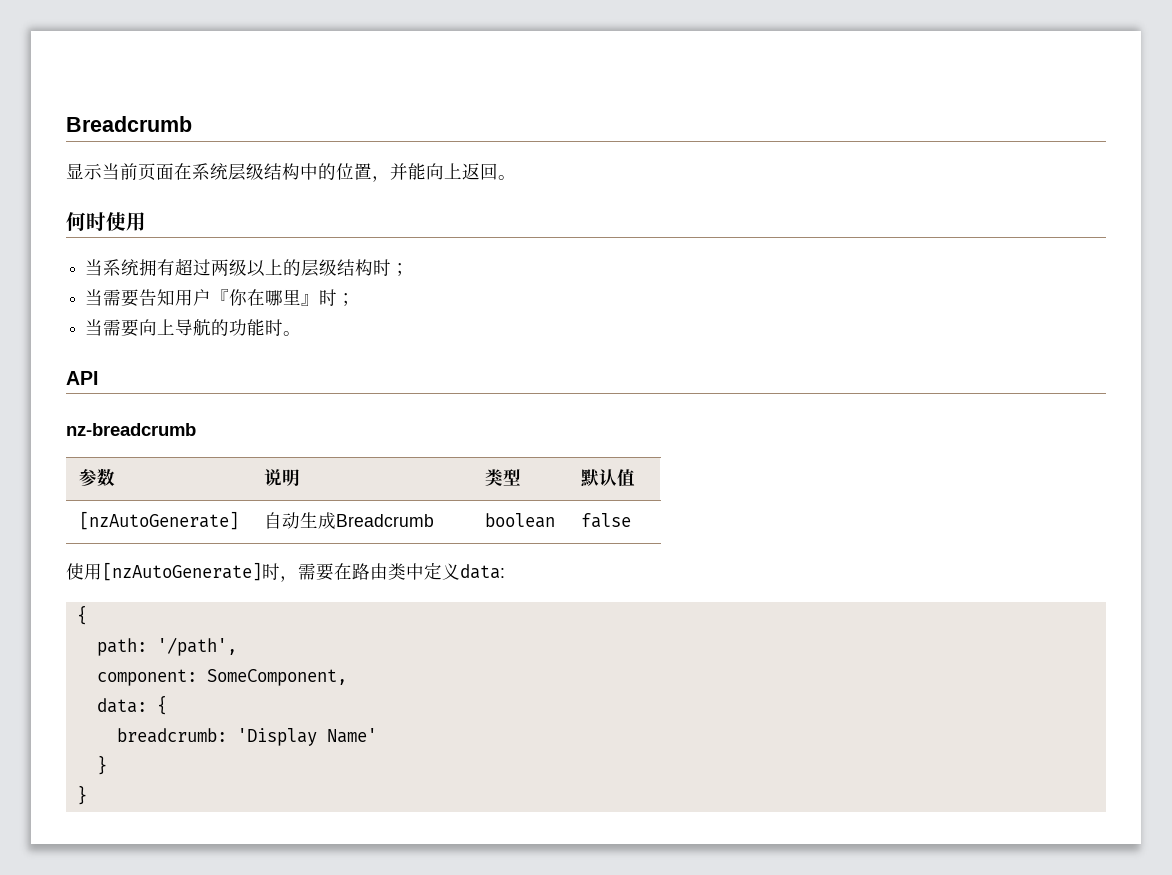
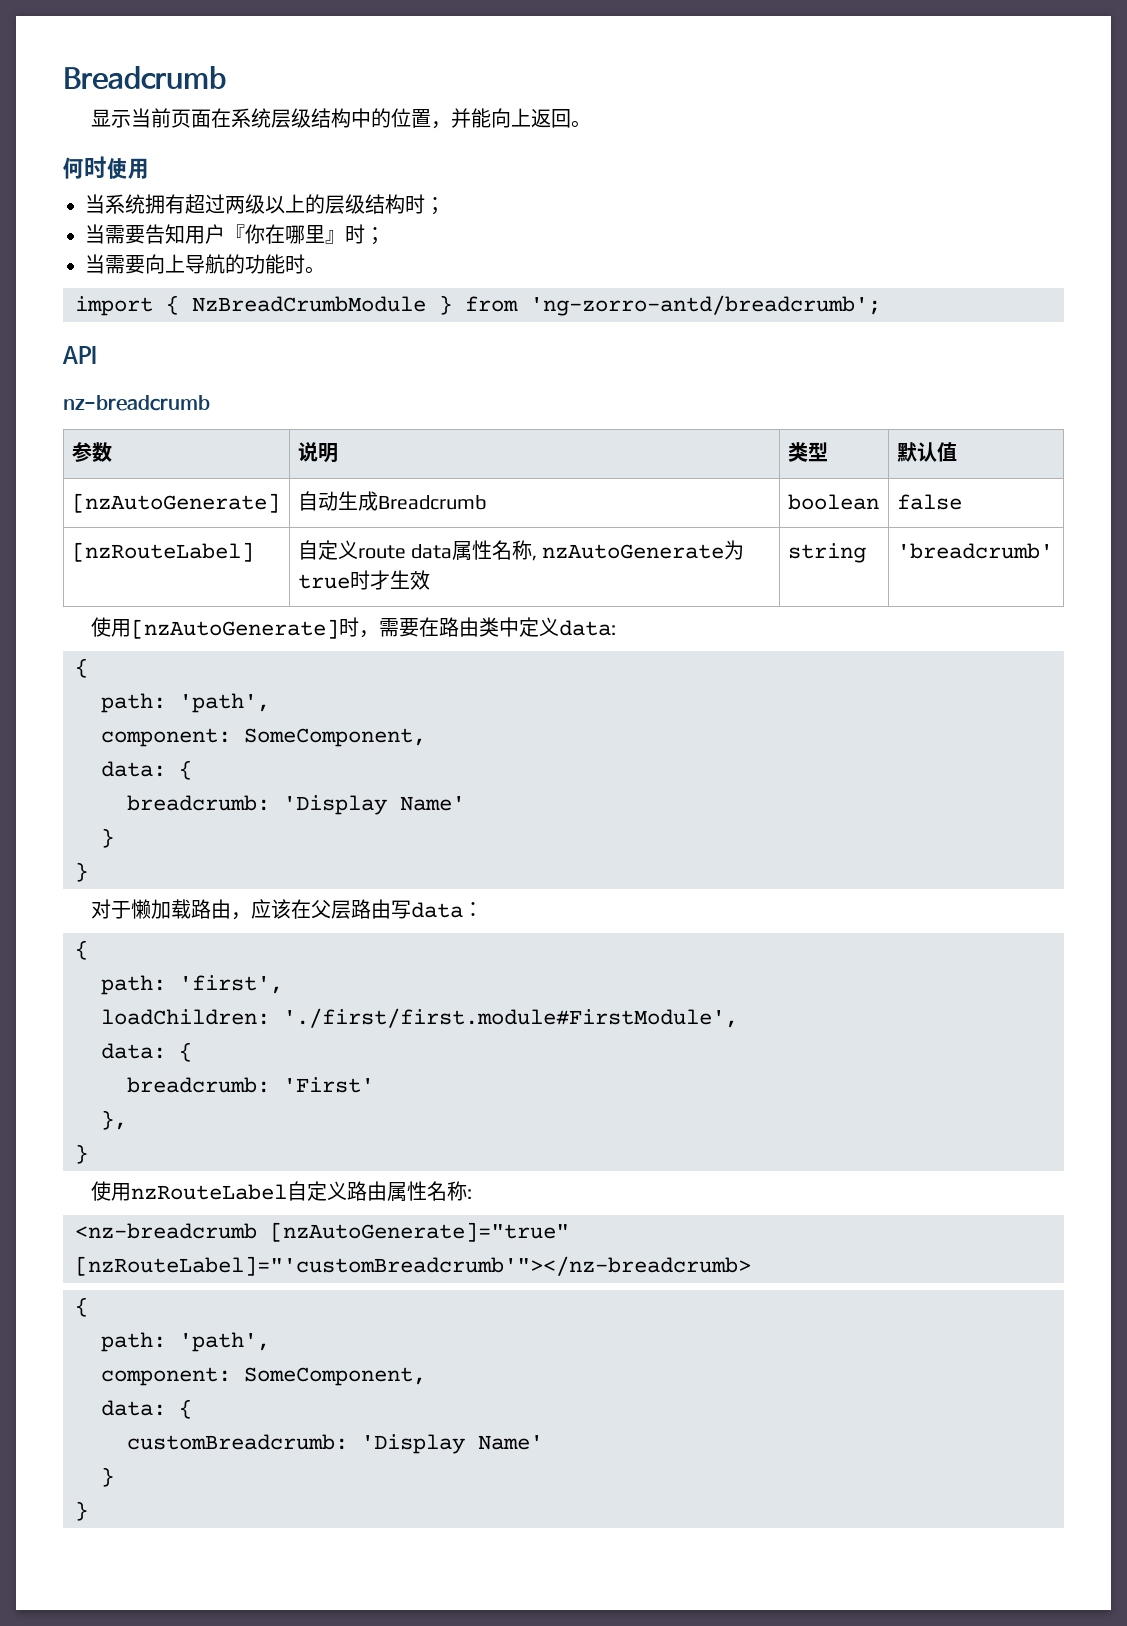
+ import { NzBreadCrumbModule } from 'ng-zorro-antd/breadcrumb';
+ [nzRouteLabel] | 自定义route data属性名称, nzAutoGenerate为true时才生效 | string | 'breadcrumb'
  使用[nzAutoGenerate]时，需要在路由类中定义data:
  {
- path: '/path',
+ path: 'path',
+ 对于懒加载路由，应该在父层路由写data：
+ {
+ path: 'first',
+ loadChildren: './first/first.module#FirstModule',
+ data: {
+ breadcrumb: 'First'
+ },
+ }
+ 使用nzRouteLabel自定义路由属性名称:
+ <nz-breadcrumb [nzAutoGenerate]="true" [nzRouteLabel]="'customBreadcrumb'"></nz-breadcrumb>
+ {
+ path: 'path',
+ component: SomeComponent,
+ data: {
+ customBreadcrumb: 'Display Name'
+ }
+ }

